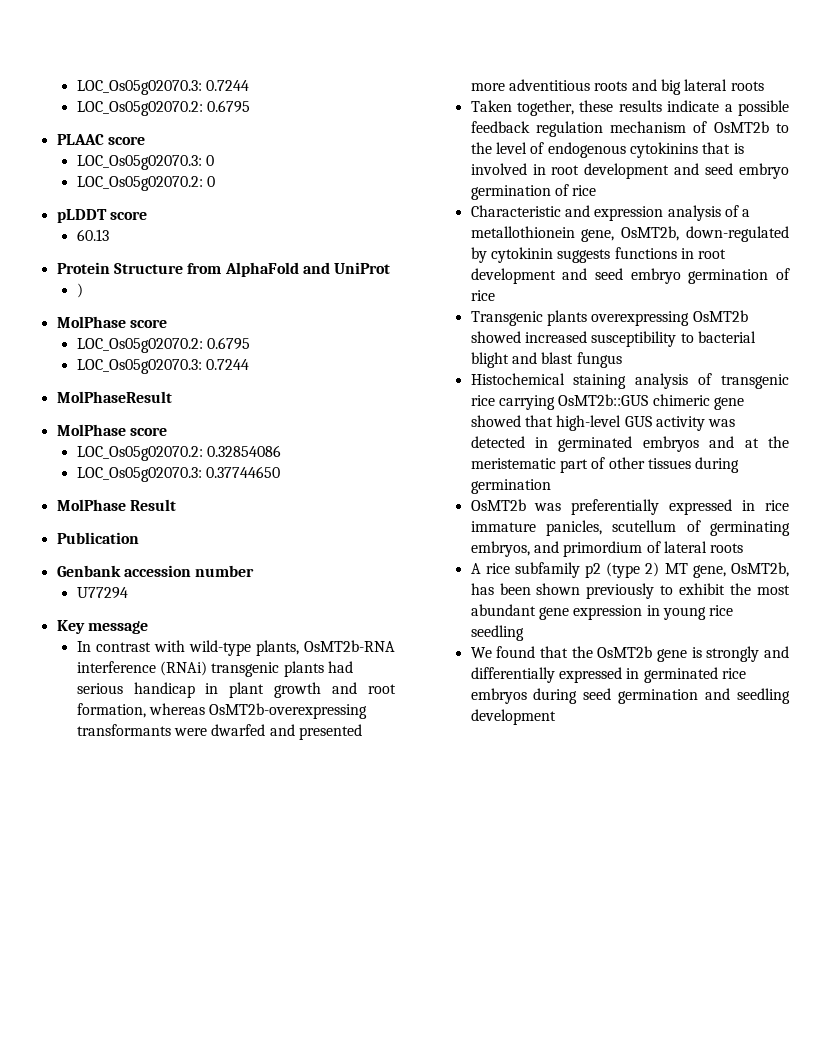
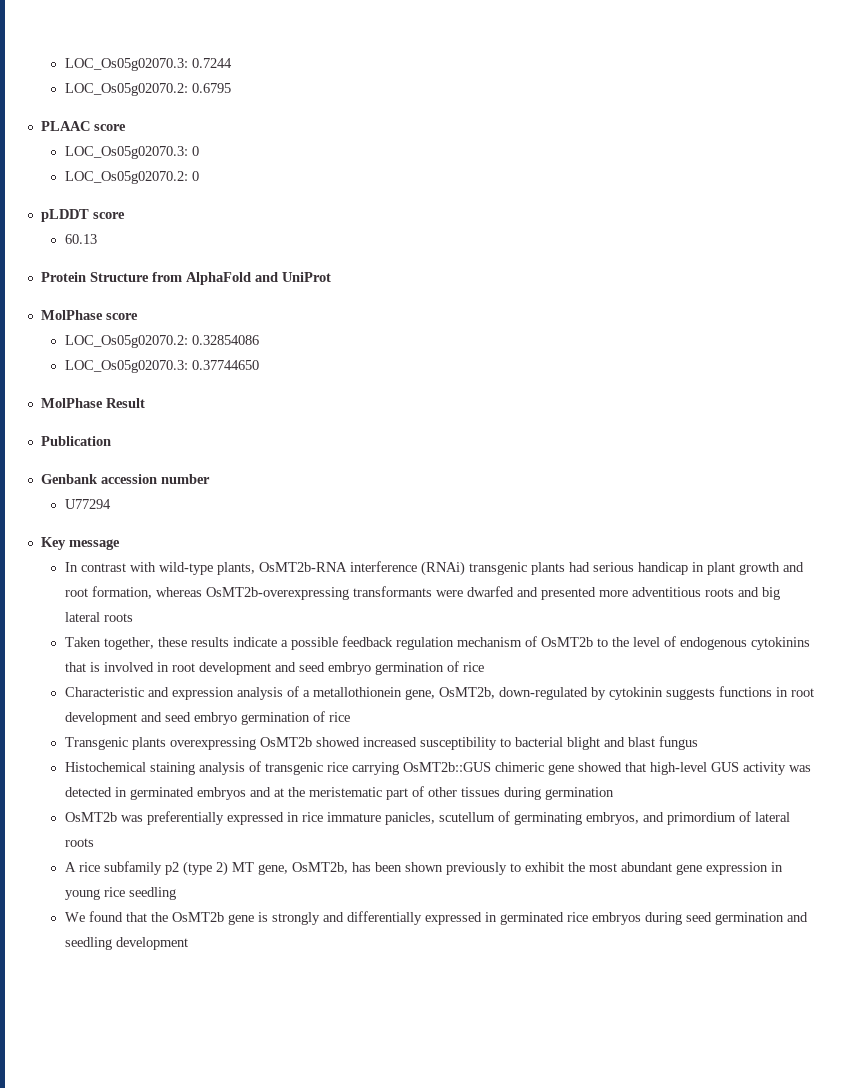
- )
- MolPhase score
- LOC_Os05g02070.2: 0.6795
- LOC_Os05g02070.3: 0.7244
- MolPhaseResult

